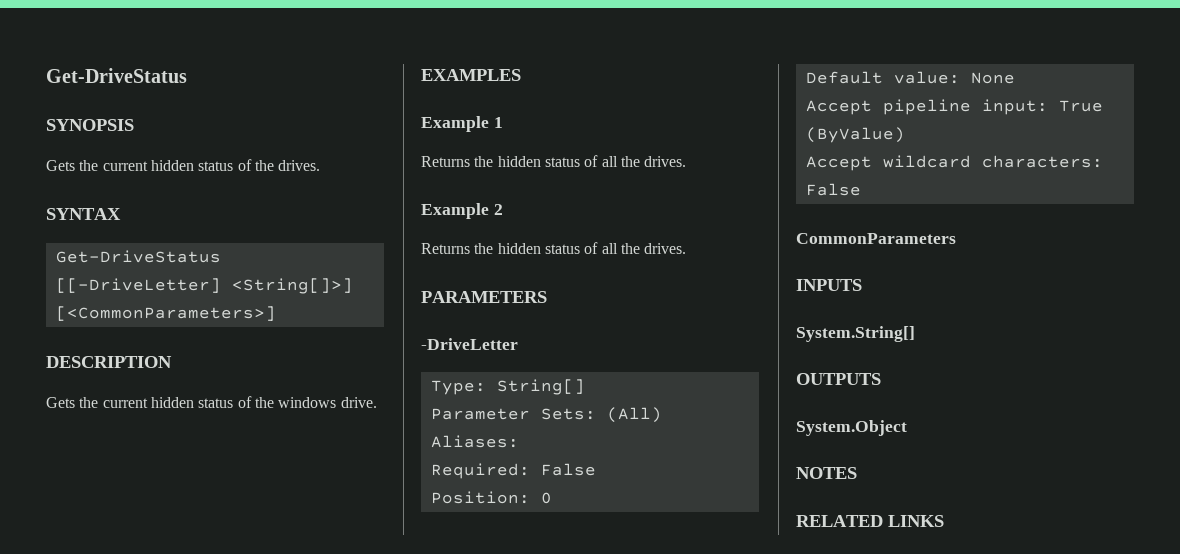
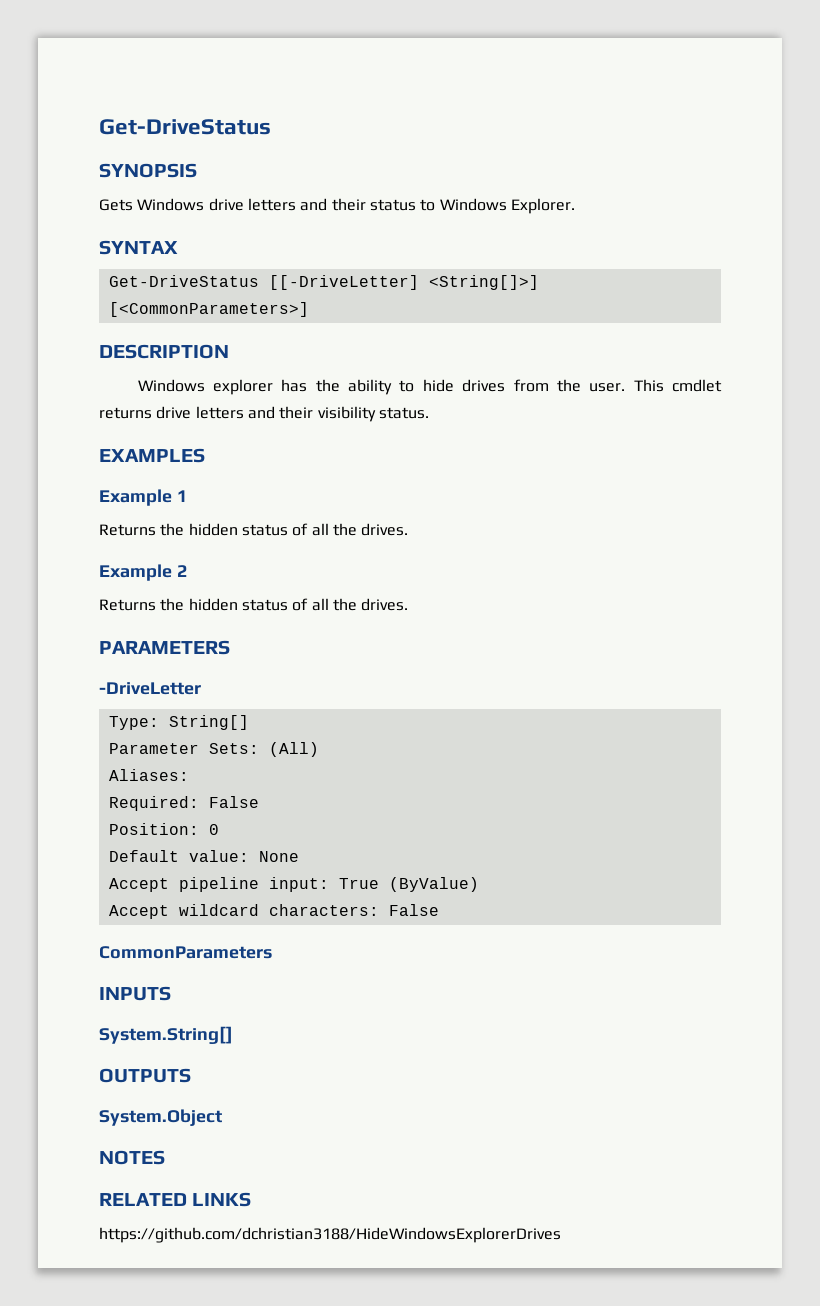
- Gets the current hidden status of the drives.
+ Gets Windows drive letters and their status to Windows Explorer.
- Gets the current hidden status of the windows drive.
+ Windows explorer has the ability to hide drives from the user. This cmdlet returns drive letters and their visibility status.
+ https://github.com/dchristian3188/HideWindowsExplorerDrives

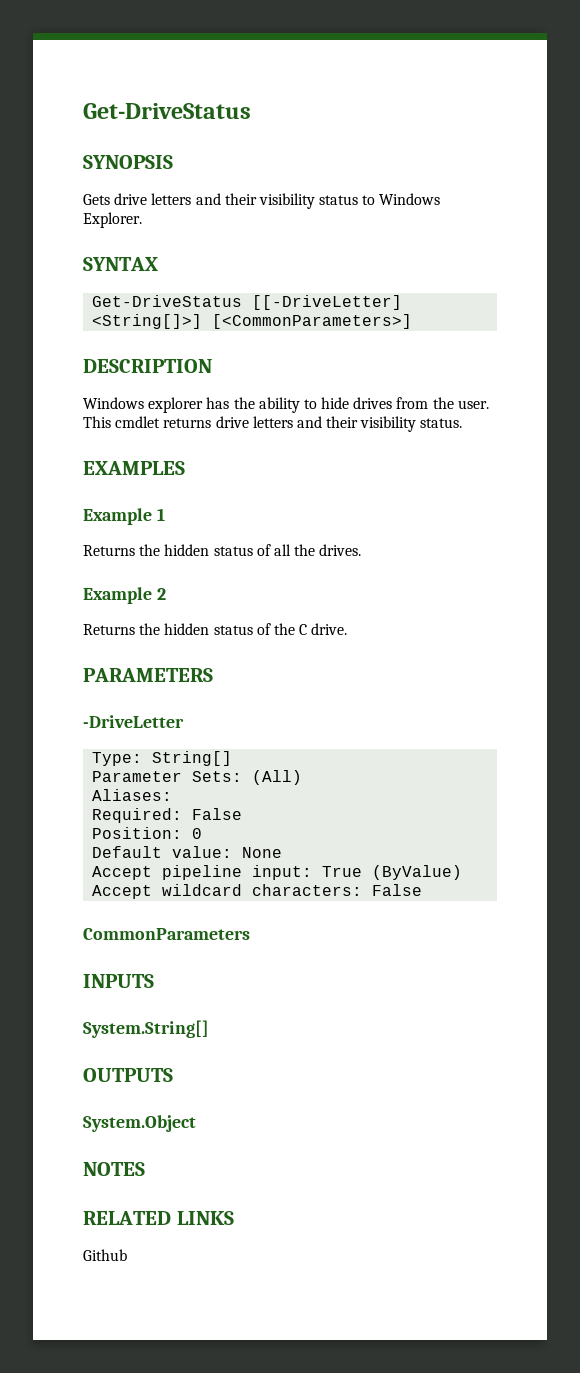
- Gets Windows drive letters and their status to Windows Explorer.
+ Gets drive letters and their visibility status to Windows Explorer.
  Example 2
- Returns the hidden status of all the drives.
+ Returns the hidden status of the C drive.
- https://github.com/dchristian3188/HideWindowsExplorerDrives
+ Github

